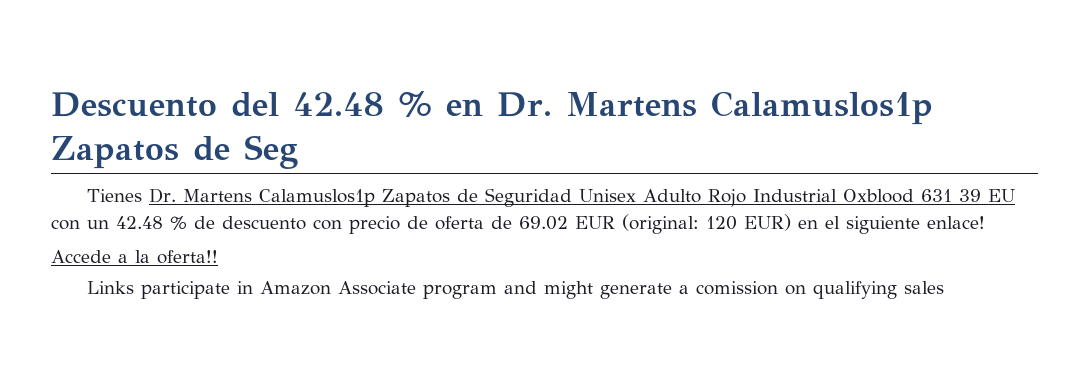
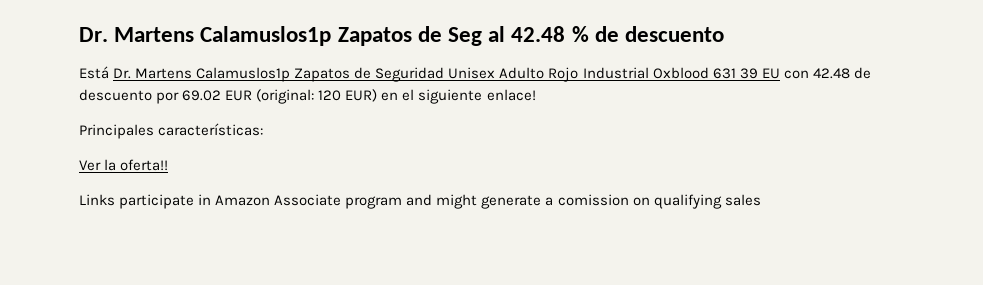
- Descuento del 42.48 % en Dr. Martens Calamuslos1p Zapatos de Seg
- Tienes Dr. Martens Calamuslos1p Zapatos de Seguridad Unisex Adulto Rojo Industrial Oxblood 631 39 EU con un 42.48 % de descuento con precio de oferta de 69.02 EUR (original: 120 EUR) en el siguiente enlace!
+ Dr. Martens Calamuslos1p Zapatos de Seg al 42.48 % de descuento
+ Está Dr. Martens Calamuslos1p Zapatos de Seguridad Unisex Adulto Rojo Industrial Oxblood 631 39 EU con 42.48 de descuento por 69.02 EUR (original: 120 EUR) en el siguiente enlace!
- Accede a la oferta!!
+ Principales características:
+ Ver la oferta!!

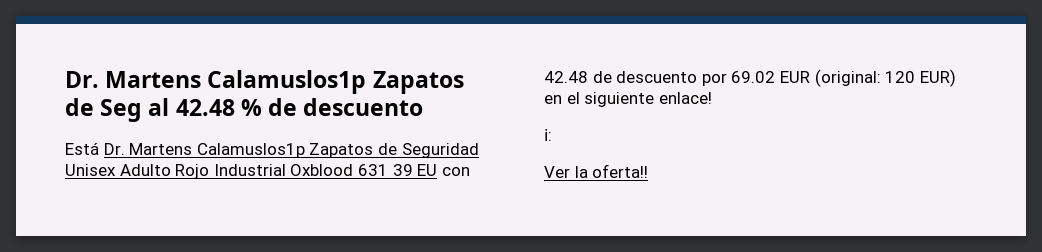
- Principales características:
+ ℹ:
- Links participate in Amazon Associate program and might generate a comission on qualifying sales

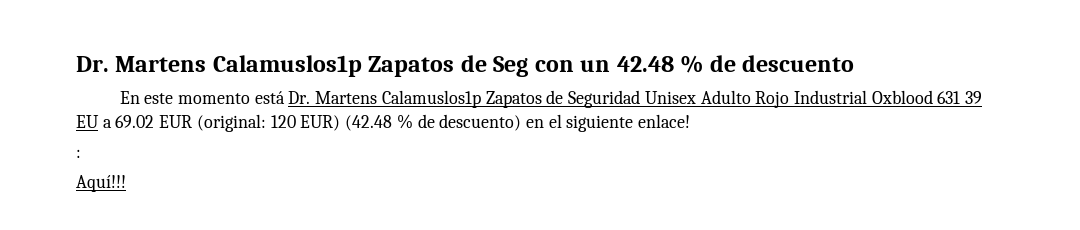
- Dr. Martens Calamuslos1p Zapatos de Seg al 42.48 % de descuento
+ Dr. Martens Calamuslos1p Zapatos de Seg con un 42.48 % de descuento
- Está Dr. Martens Calamuslos1p Zapatos de Seguridad Unisex Adulto Rojo Industrial Oxblood 631 39 EU con 42.48 de descuento por 69.02 EUR (original: 120 EUR) en el siguiente enlace!
+ En este momento está Dr. Martens Calamuslos1p Zapatos de Seguridad Unisex Adulto Rojo Industrial Oxblood 631 39 EU a 69.02 EUR (original: 120 EUR) (42.48 % de descuento) en el siguiente enlace!
- ℹ:
- Ver la oferta!!
+ :
+ Aquí!!!

